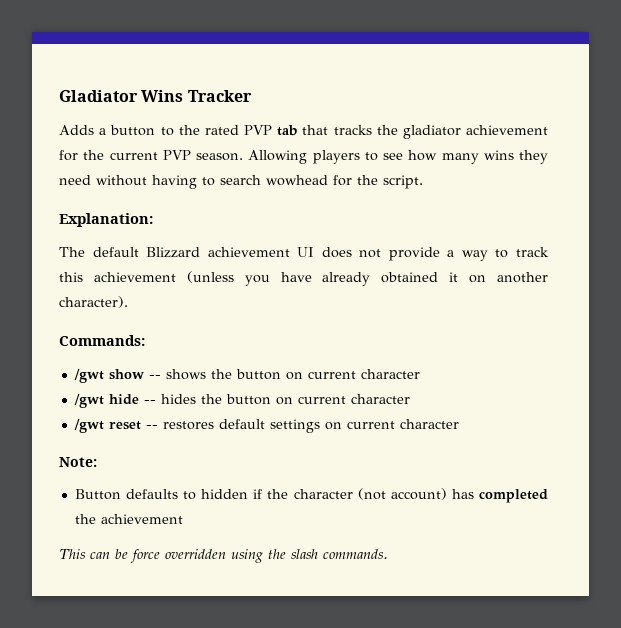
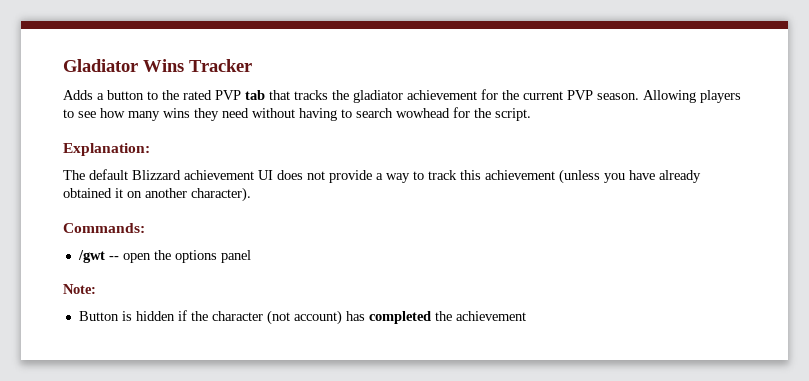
- /gwt show -- shows the button on current character
- /gwt hide -- hides the button on current character
- /gwt reset -- restores default settings on current character
+ /gwt -- open the options panel
- Button defaults to hidden if the character (not account) has completed the achievement
+ Button is hidden if the character (not account) has completed the achievement
- This can be force overridden using the slash commands.

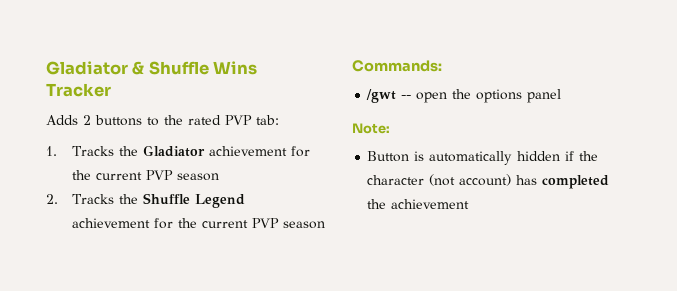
- Gladiator Wins Tracker
+ Gladiator & Shuffle Wins Tracker
- Adds a button to the rated PVP tab that tracks the gladiator achievement for the current PVP season. Allowing players to see how many wins they need without having to search wowhead for the script.
- Explanation:
- The default Blizzard achievement UI does not provide a way to track this achievement (unless you have already obtained it on another character).
+ Adds 2 buttons to the rated PVP tab:
+ 1. Tracks the Gladiator achievement for the current PVP season
+ 2. Tracks the Shuffle Legend achievement for the current PVP season
- Button is hidden if the character (not account) has completed the achievement
+ Button is automatically hidden if the character (not account) has completed the achievement

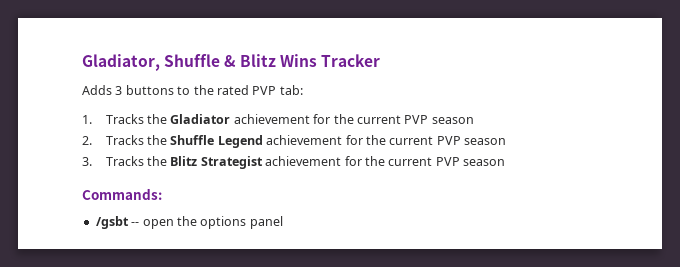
- Gladiator & Shuffle Wins Tracker
+ Gladiator, Shuffle & Blitz Wins Tracker
- Adds 2 buttons to the rated PVP tab:
+ Adds 3 buttons to the rated PVP tab:
+ 3. Tracks the Blitz Strategist achievement for the current PVP season
- /gwt -- open the options panel
+ /gsbt -- open the options panel
- Note:
- Button is automatically hidden if the character (not account) has completed the achievement

